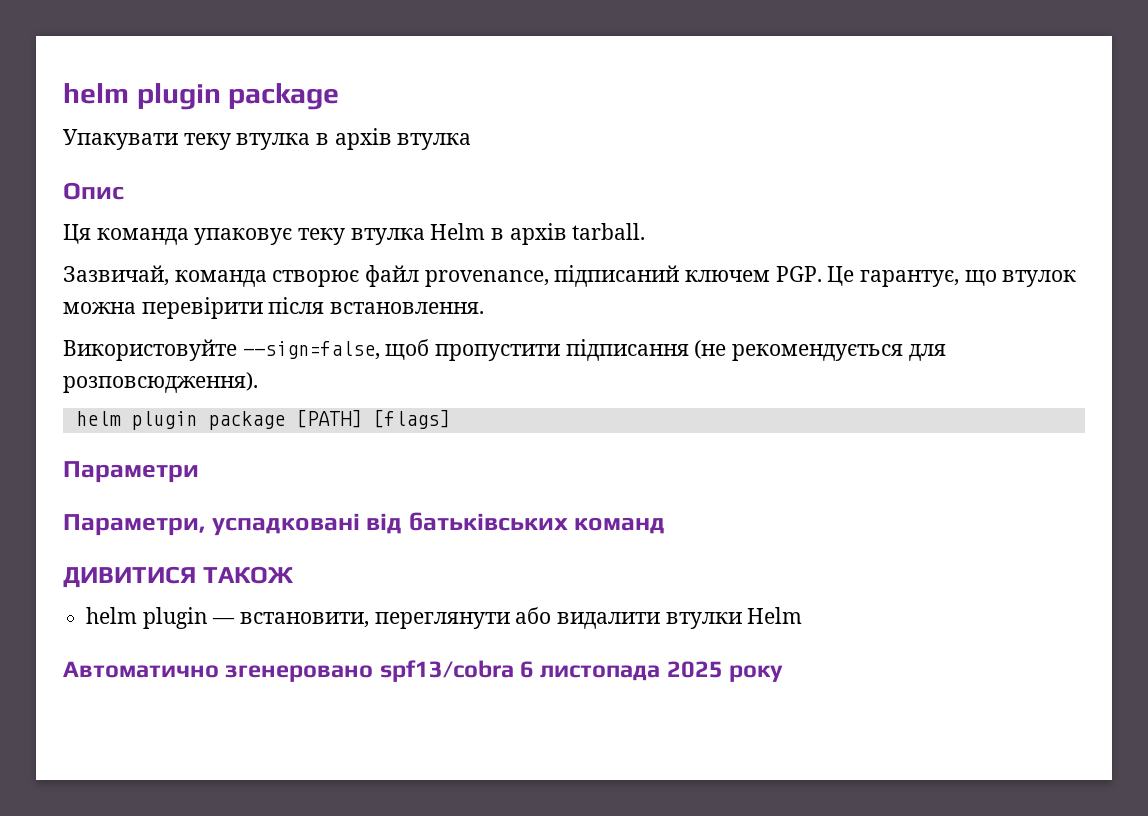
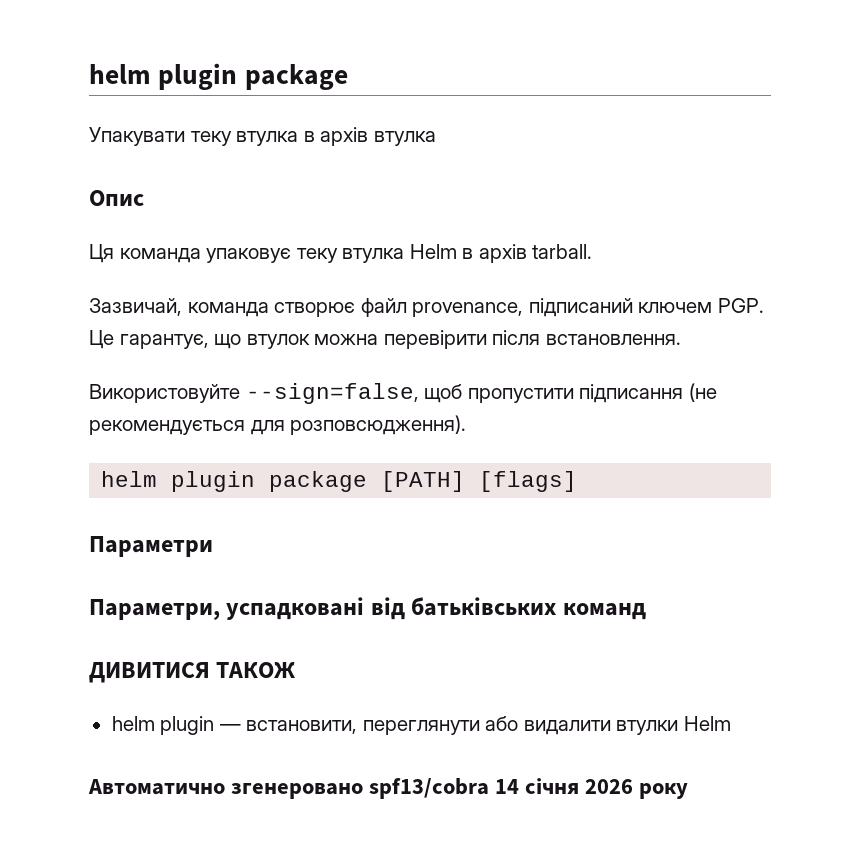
- Автоматично згенеровано spf13/cobra 6 листопада 2025 року
+ Автоматично згенеровано spf13/cobra 14 січня 2026 року

